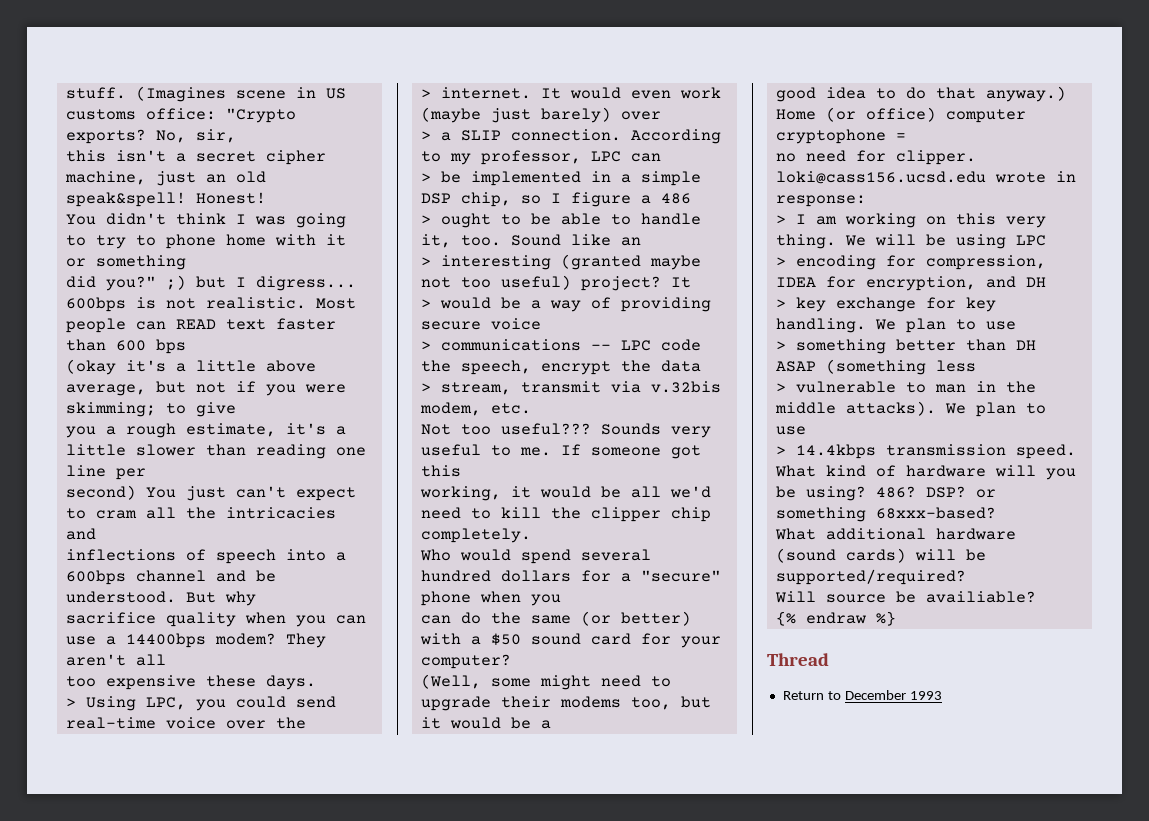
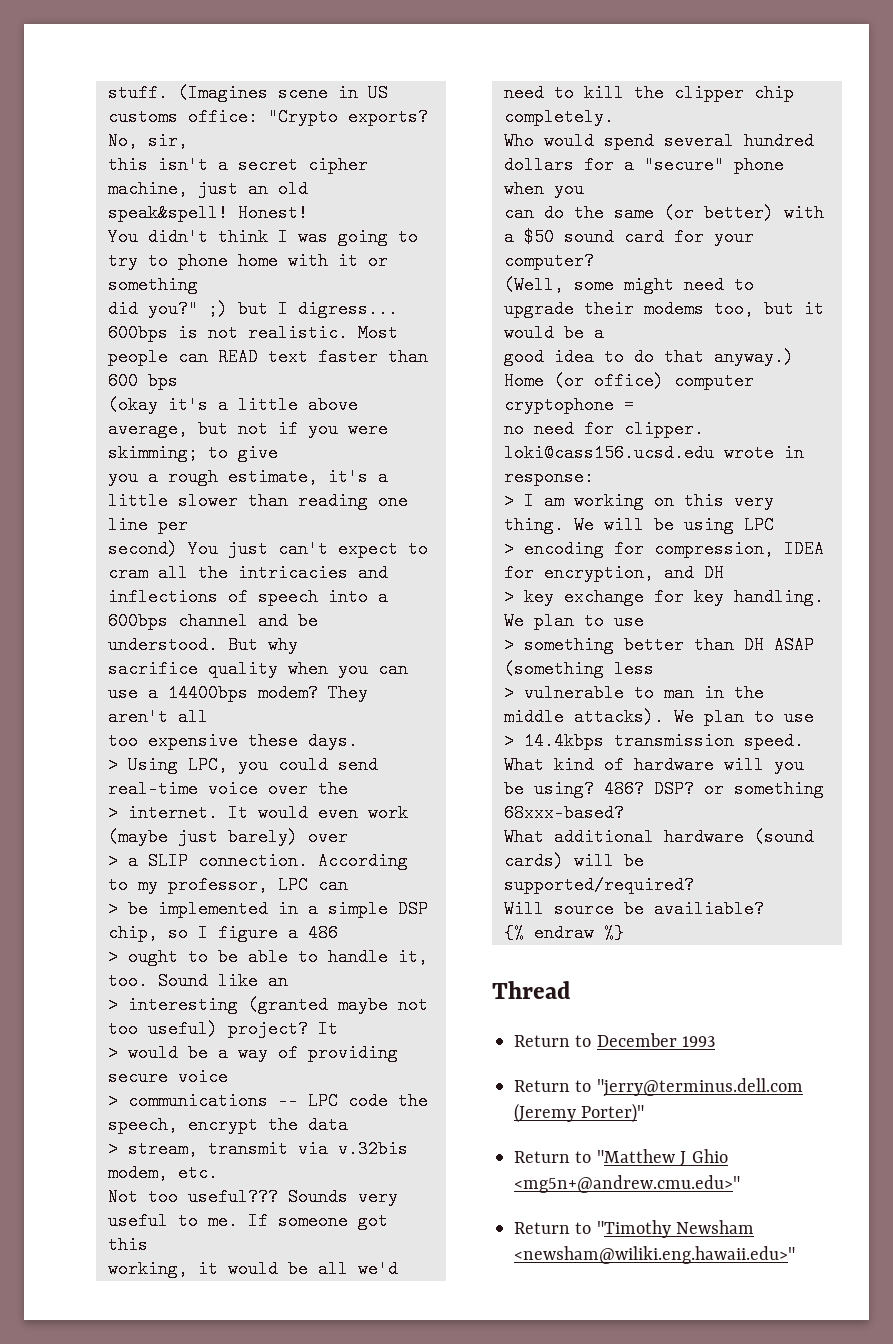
+ Return to "jerry@terminus.dell.com (Jeremy Porter)"
+ Return to "Matthew J Ghio <mg5n+@andrew.cmu.edu>"
+ Return to "Timothy Newsham <newsham@wiliki.eng.hawaii.edu>"

